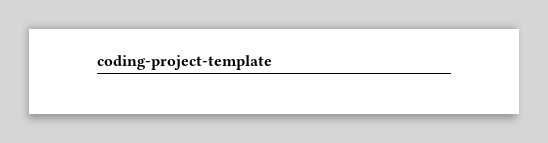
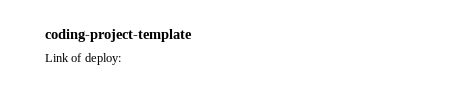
+ Link of deploy:

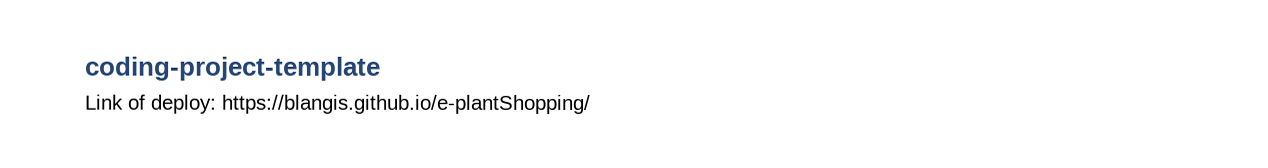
- Link of deploy:
+ Link of deploy: https://blangis.github.io/e-plantShopping/

